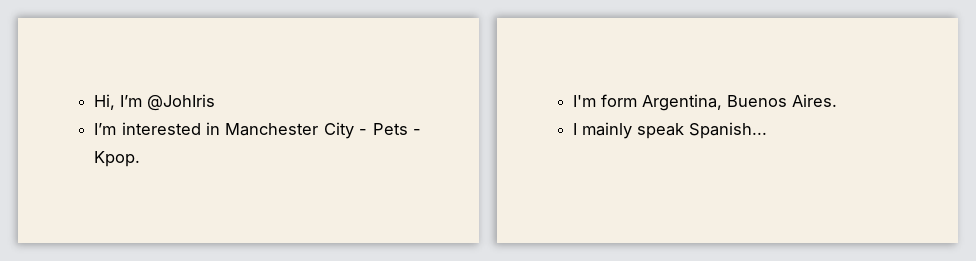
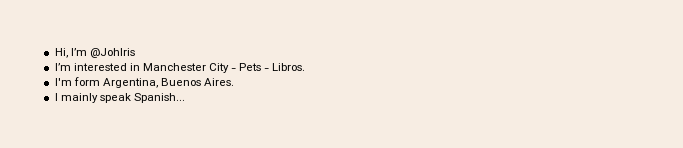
- I’m interested in Manchester City - Pets - Kpop.
+ I’m interested in Manchester City - Pets - Libros.

